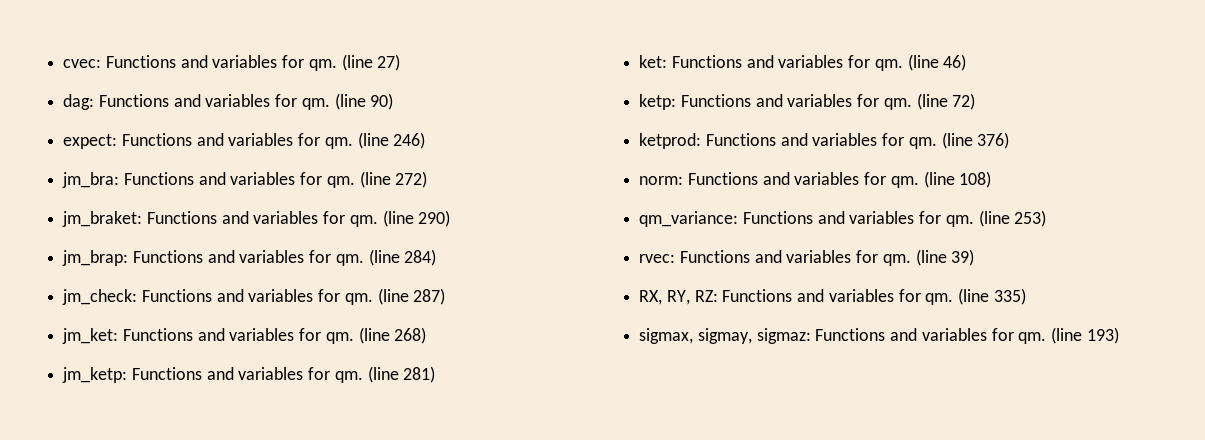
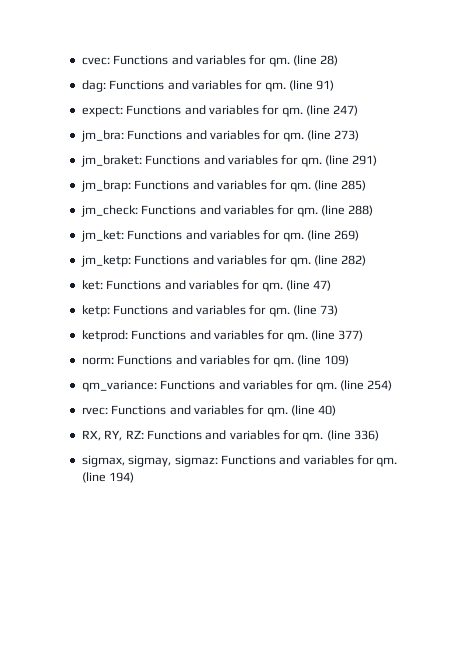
- (line 27)
+ (line 28)
- (line 90)
+ (line 91)
- (line 246)
+ (line 247)
- (line 272)
+ (line 273)
- (line 290)
+ (line 291)
- (line 284)
+ (line 285)
- (line 287)
+ (line 288)
- (line 268)
+ (line 269)
- (line 281)
+ (line 282)
- (line 46)
+ (line 47)
- (line 72)
+ (line 73)
- (line 376)
+ (line 377)
- (line 108)
+ (line 109)
- (line 253)
+ (line 254)
- (line 39)
+ (line 40)
- (line 335)
+ (line 336)
- (line 193)
+ (line 194)

